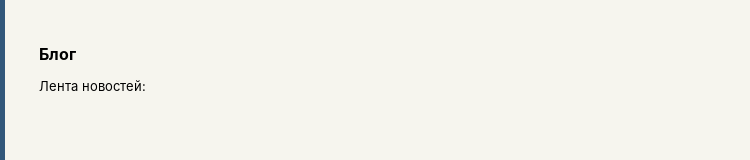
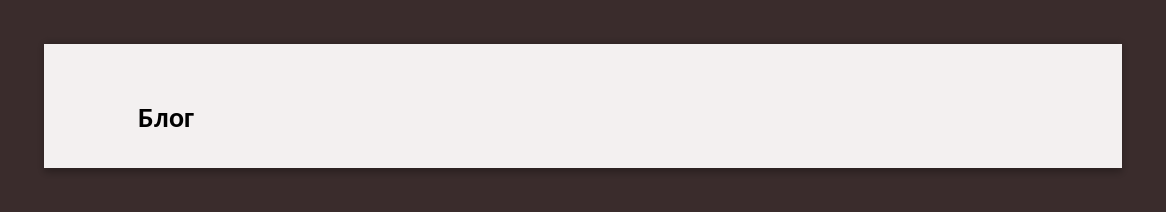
- Лента новостей:

